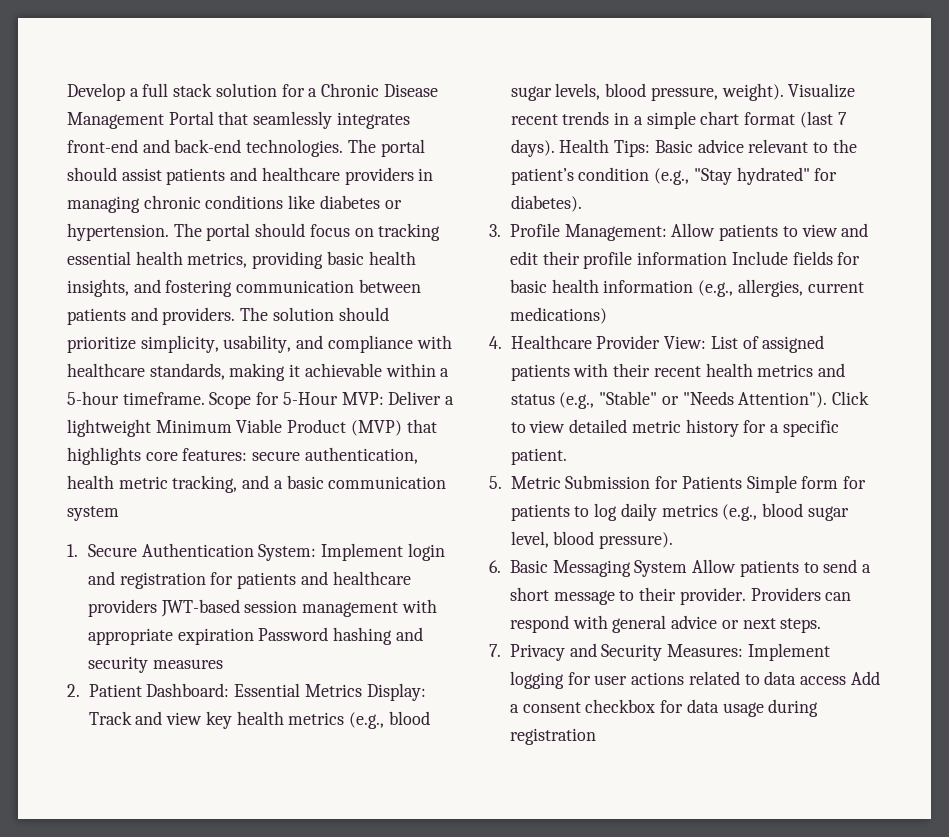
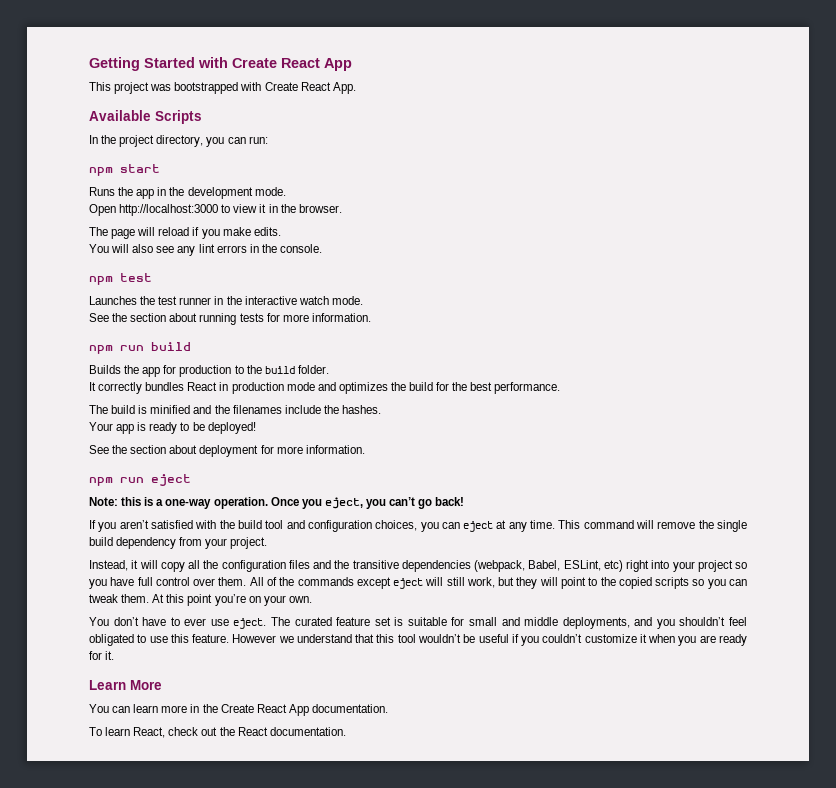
- Develop a full stack solution for a Chronic Disease Management Portal that seamlessly integrates front-end and back-end technologies. The portal should assist patients and healthcare providers in managing chronic conditions like diabetes or hypertension. The portal should focus on tracking essential health metrics, providing basic health insights, and fostering communication between patients and providers. The solution should prioritize simplicity, usability, and compliance with healthcare standards, making it achievable within a 5-hour timeframe. Scope for 5-Hour MVP: Deliver a lightweight Minimum Viable Product (MVP) that highlights core features: secure authentication, health metric tracking, and a basic communication system
- 1. Secure Authentication System: Implement login and registration for patients and healthcare providers JWT-based session management with appropriate expiration Password hashing and security measures
- 2. Patient Dashboard: Essential Metrics Display: Track and view key health metrics (e.g., blood sugar levels, blood pressure, weight). Visualize recent trends in a simple chart format (last 7 days). Health Tips: Basic advice relevant to the patient’s condition (e.g., "Stay hydrated" for diabetes).
- 3. Profile Management: Allow patients to view and edit their profile information Include fields for basic health information (e.g., allergies, current medications)
- 4. Healthcare Provider View: List of assigned patients with their recent health metrics and status (e.g., "Stable" or "Needs Attention"). Click to view detailed metric history for a specific patient.
- 5. Metric Submission for Patients Simple form for patients to log daily metrics (e.g., blood sugar level, blood pressure).
- 6. Basic Messaging System Allow patients to send a short message to their provider. Providers can respond with general advice or next steps.
- 7. Privacy and Security Measures: Implement logging for user actions related to data access Add a consent checkbox for data usage during registration
+ Getting Started with Create React App
+ This project was bootstrapped with Create React App.
+ Available Scripts
+ In the project directory, you can run:
+ npm start
+ Runs the app in the development mode.
+ Open http://localhost:3000 to view it in the browser.
+ The page will reload if you make edits.
+ You will also see any lint errors in the console.
+ npm test
+ Launches the test runner in the interactive watch mode.
+ See the section about running tests for more information.
+ npm run build
+ Builds the app for production to the build folder.
+ It correctly bundles React in production mode and optimizes the build for the best performance.
+ The build is minified and the filenames include the hashes.
+ Your app is ready to be deployed!
+ See the section about deployment for more information.
+ npm run eject
+ Note: this is a one-way operation. Once you eject, you can’t go back!
+ If you aren’t satisfied with the build tool and configuration choices, you can eject at any time. This command will remove the single build dependency from your project.
+ Instead, it will copy all the configuration files and the transitive dependencies (webpack, Babel, ESLint, etc) right into your project so you have full control over them. All of the commands except eject will still work, but they will point to the copied scripts so you can tweak them. At this point you’re on your own.
+ You don’t have to ever use eject. The curated feature set is suitable for small and middle deployments, and you shouldn’t feel obligated to use this feature. However we understand that this tool wouldn’t be useful if you couldn’t customize it when you are ready for it.
+ Learn More
+ You can learn more in the Create React App documentation.
+ To learn React, check out the React documentation.

